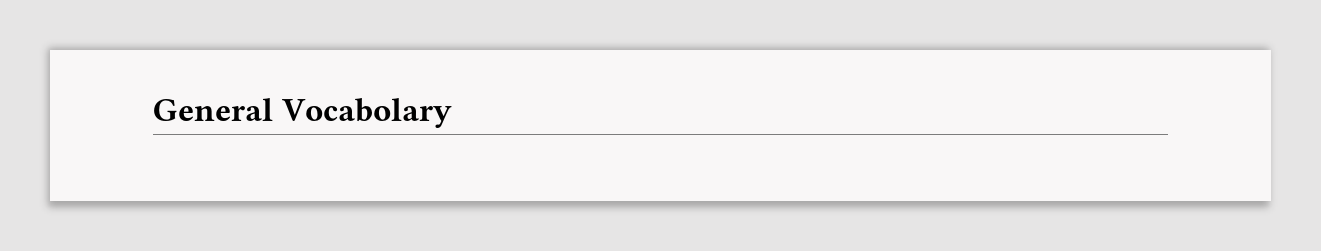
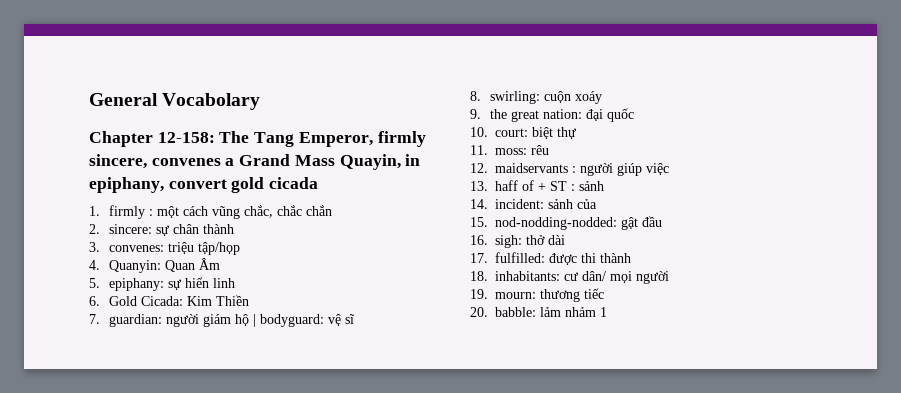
+ Chapter 12-158: The Tang Emperor, firmly sincere, convenes a Grand Mass Quayin, in epiphany, convert gold cicada
+ 1. firmly : một cách vũng chắc, chắc chắn
+ 2. sincere: sự chân thành
+ 3. convenes: triệu tập/họp
+ 4. Quanyin: Quan Âm
+ 5. epiphany: sự hiển linh
+ 6. Gold Cicada: Kim Thiền
+ 7. guardian: người giám hộ | bodyguard: vệ sĩ
+ 8. swirling: cuộn xoáy
+ 9. the great nation: đại quốc
+ 10. court: biệt thự
+ 11. moss: rêu
+ 12. maidservants : người giúp việc
+ 13. haff of + ST : sảnh
+ 14. incident: sảnh của
+ 15. nod-nodding-nodded: gật đầu
+ 16. sigh: thở dài
+ 17. fulfilled: được thi thành
+ 18. inhabitants: cư dân/ mọi người
+ 19. mourn: thương tiếc
+ 20. babble: lảm nhảm 1

